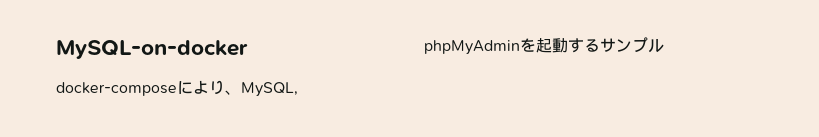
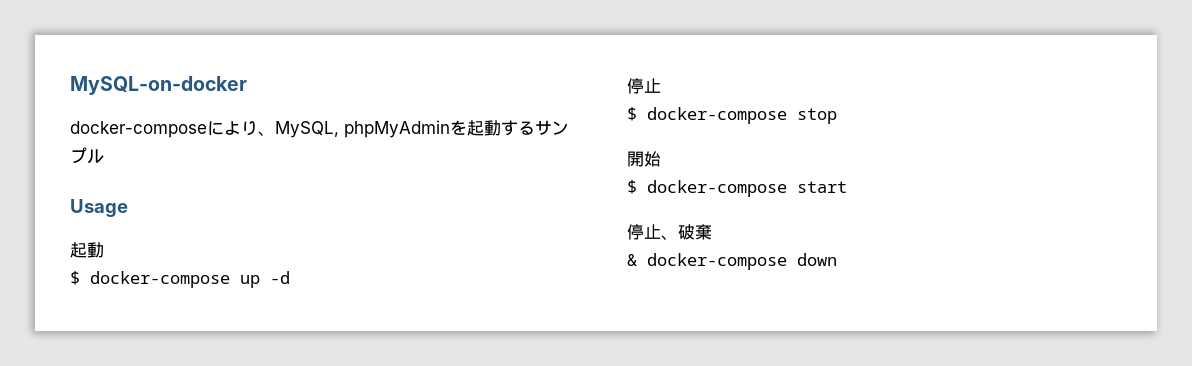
+ Usage
+ 起動
+ $ docker-compose up -d
+ 停止
+ $ docker-compose stop
+ 開始
+ $ docker-compose start
+ 停止、破棄
+ & docker-compose down

